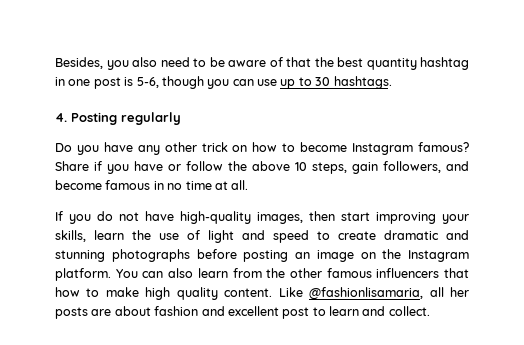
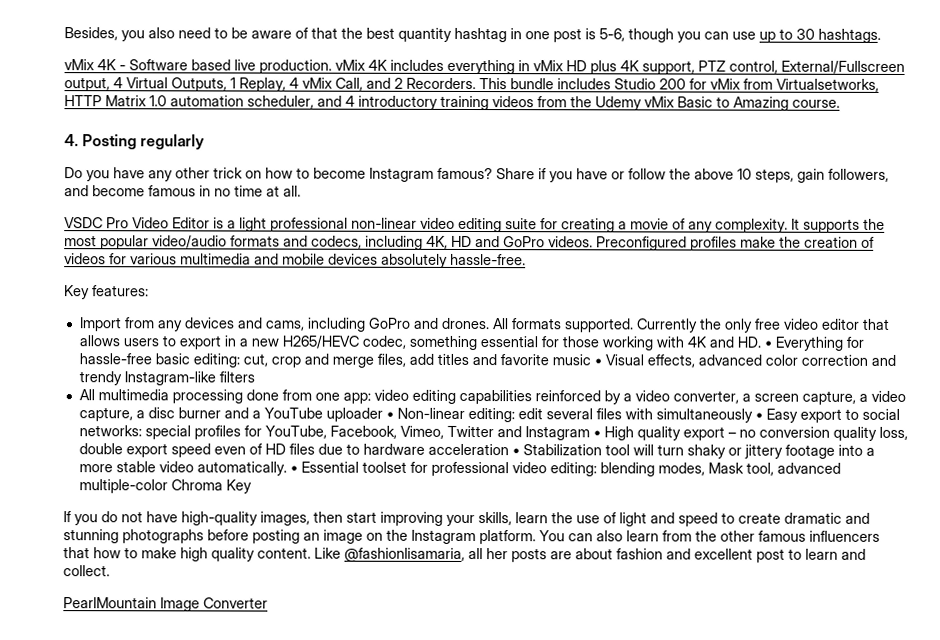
+ vMix 4K - Software based live production. vMix 4K includes everything in vMix HD plus 4K support, PTZ control, External/Fullscreen output, 4 Virtual Outputs, 1 Replay, 4 vMix Call, and 2 Recorders. This bundle includes Studio 200 for vMix from Virtualsetworks, HTTP Matrix 1.0 automation scheduler, and 4 introductory training videos from the Udemy vMix Basic to Amazing course.
+ VSDC Pro Video Editor is a light professional non-linear video editing suite for creating a movie of any complexity. It supports the most popular video/audio formats and codecs, including 4K, HD and GoPro videos. Preconfigured profiles make the creation of videos for various multimedia and mobile devices absolutely hassle-free.
+ Key features:
+ Import from any devices and cams, including GoPro and drones. All formats supported. Сurrently the only free video editor that allows users to export in a new H265/HEVC codec, something essential for those working with 4K and HD. • Everything for hassle-free basic editing: cut, crop and merge files, add titles and favorite music • Visual effects, advanced color correction and trendy Instagram-like filters
+ All multimedia processing done from one app: video editing capabilities reinforced by a video converter, a screen capture, a video capture, a disc burner and a YouTube uploader • Non-linear editing: edit several files with simultaneously • Easy export to social networks: special profiles for YouTube, Facebook, Vimeo, Twitter and Instagram • High quality export – no conversion quality loss, double export speed even of HD files due to hardware acceleration • Stabilization tool will turn shaky or jittery footage into a more stable video automatically. • Essential toolset for professional video editing: blending modes, Mask tool, advanced multiple-color Chroma Key
+ PearlMountain Image Converter

